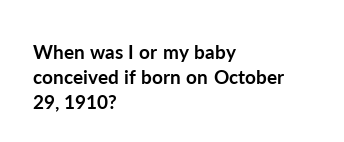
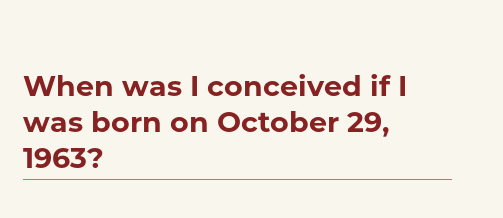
- When was I or my baby conceived if born on October 29, 1910?
+ When was I conceived if I was born on October 29, 1963?

